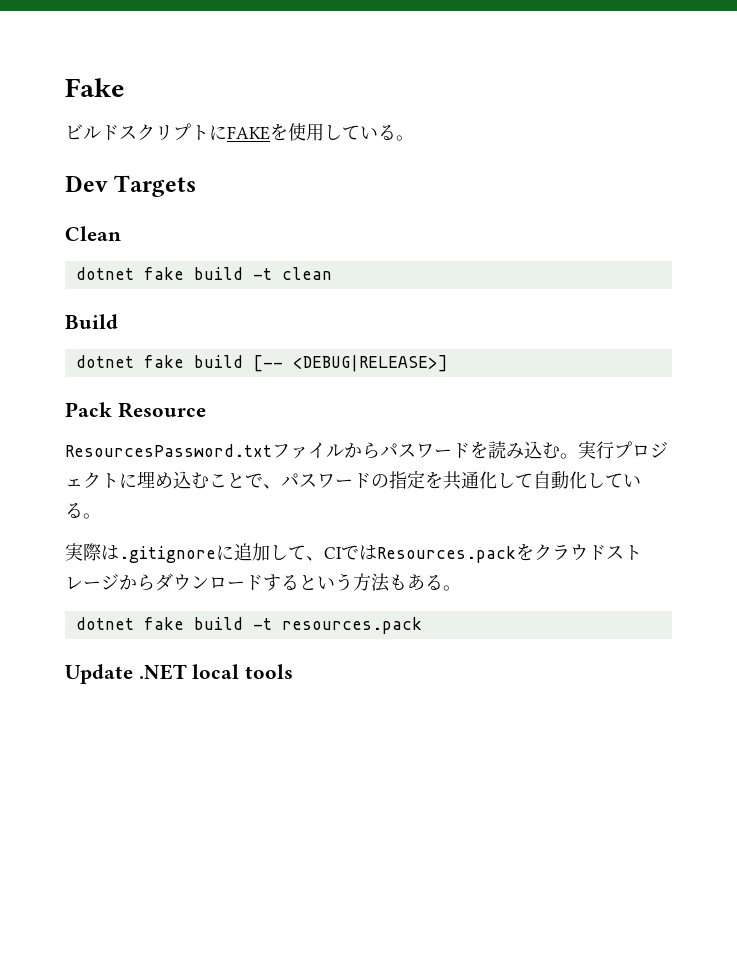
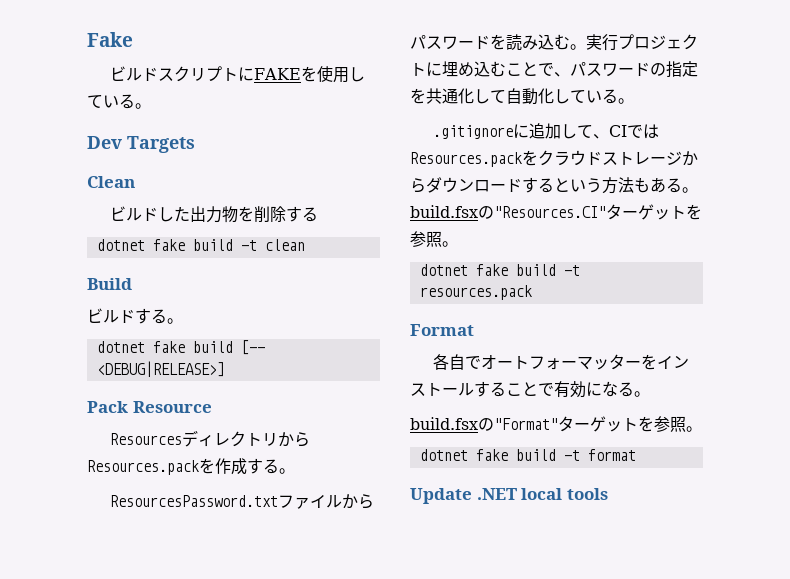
+ ビルドした出力物を削除する
+ ビルドする。
+ ResourcesディレクトリからResources.packを作成する。
- 実際は.gitignoreに追加して、CIではResources.packをクラウドストレージからダウンロードするという方法もある。
+ .gitignoreに追加して、CIではResources.packをクラウドストレージからダウンロードするという方法もある。build.fsxの"Resources.CI"ターゲットを参照。
+ Format
+ 各自でオートフォーマッターをインストールすることで有効になる。
+ build.fsxの"Format"ターゲットを参照。
+ dotnet fake build -t format

